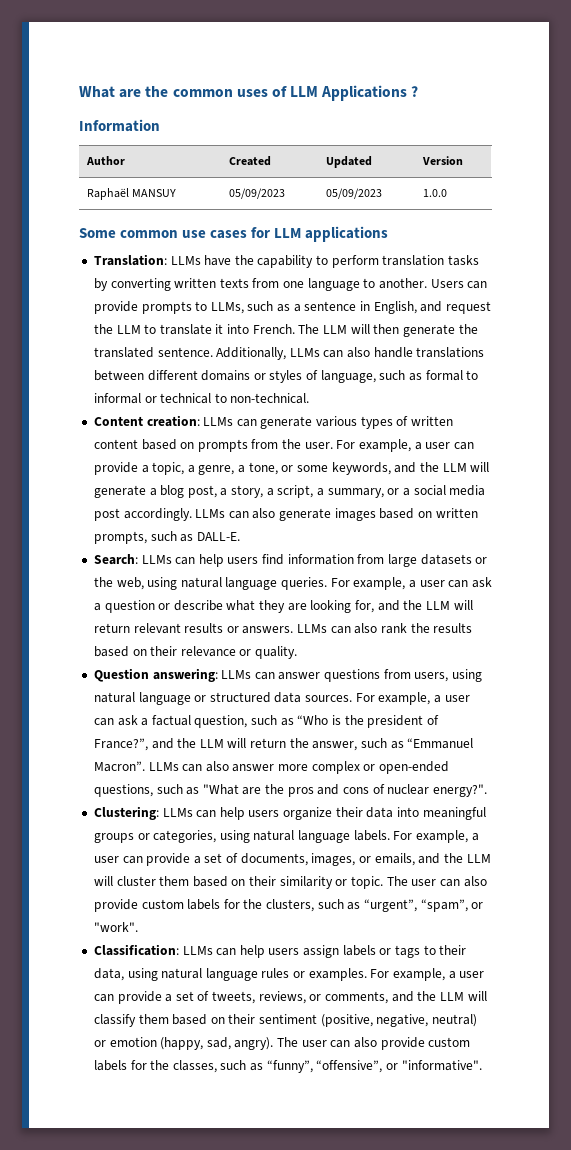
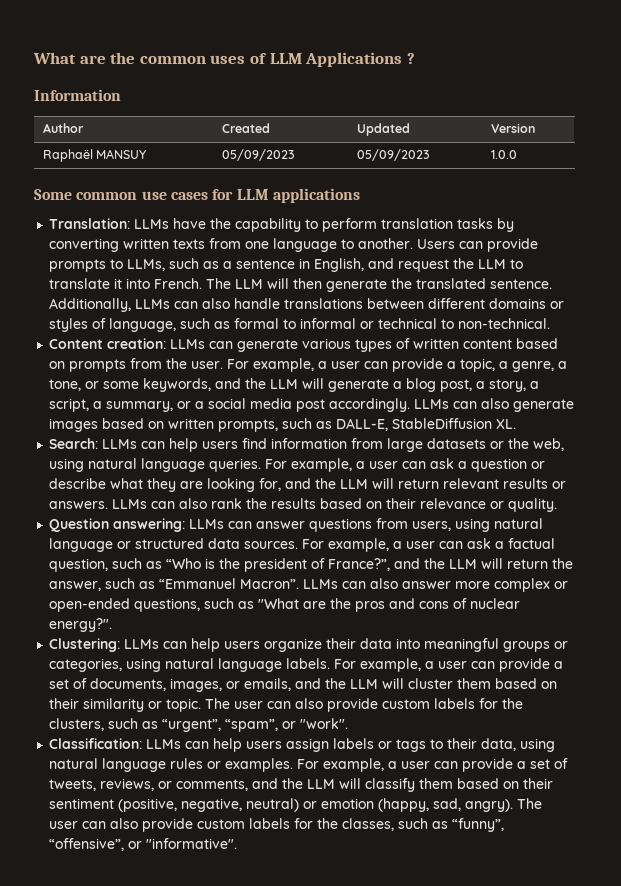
- LLMs can also generate images based on written prompts, such as DALL-E.
+ LLMs can also generate images based on written prompts, such as DALL-E, StableDiffusion XL.

